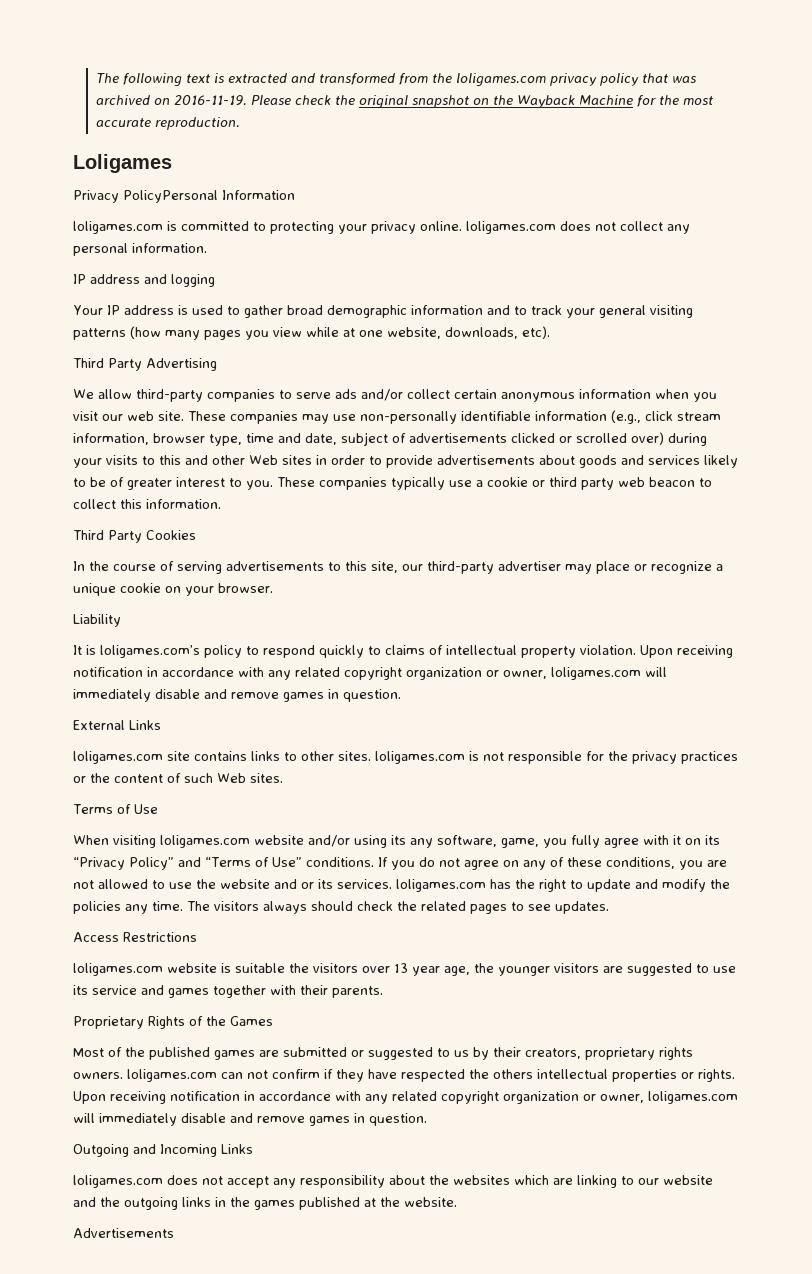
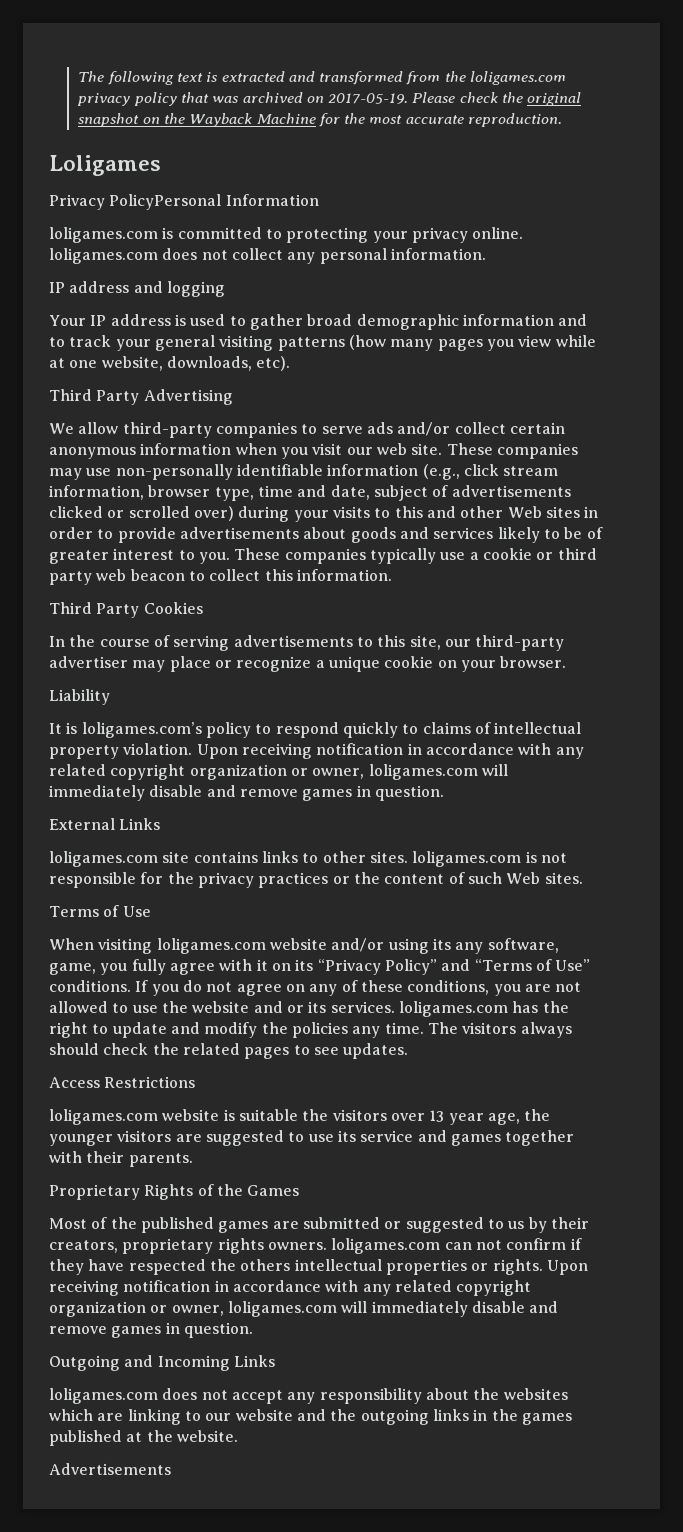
- The following text is extracted and transformed from the loligames.com privacy policy that was archived on 2016-11-19.
+ The following text is extracted and transformed from the loligames.com privacy policy that was archived on 2017-05-19.

